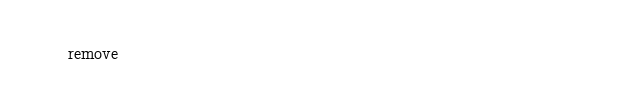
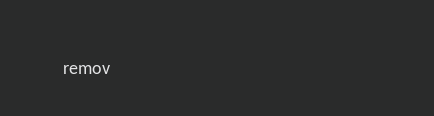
- remove
+ remov

